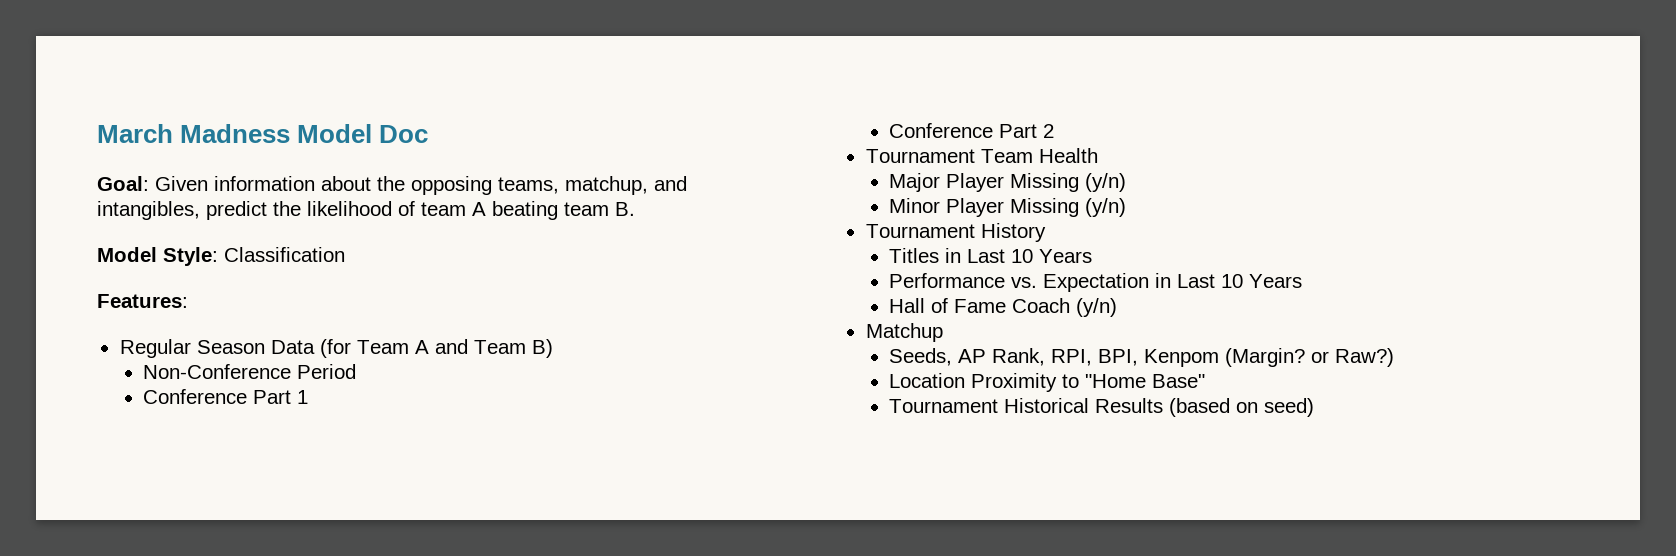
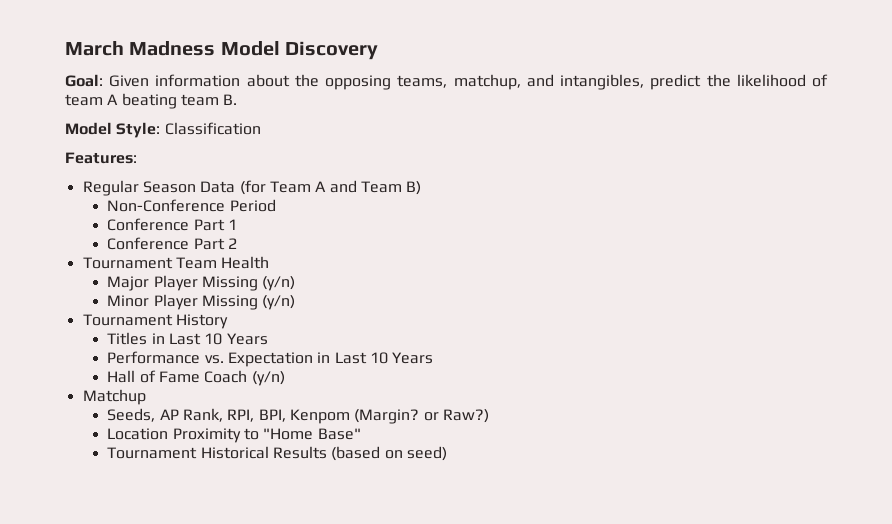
- March Madness Model Doc
+ March Madness Model Discovery

